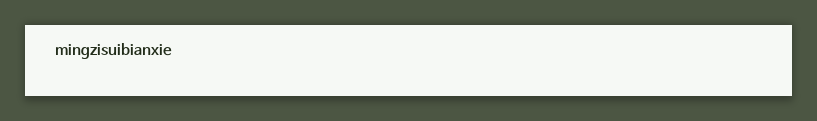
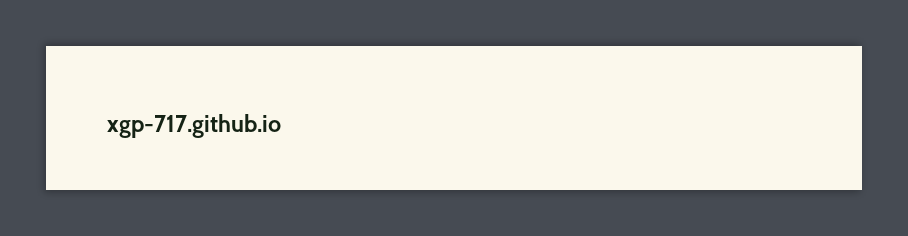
- mingzisuibianxie
+ xgp-717.github.io

